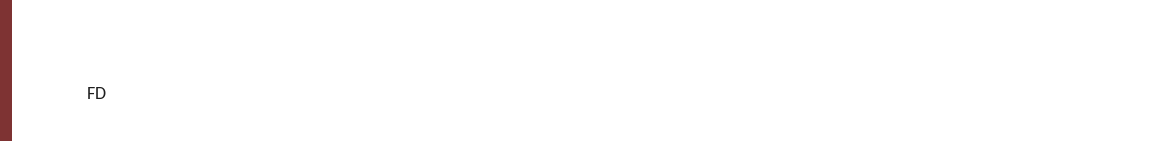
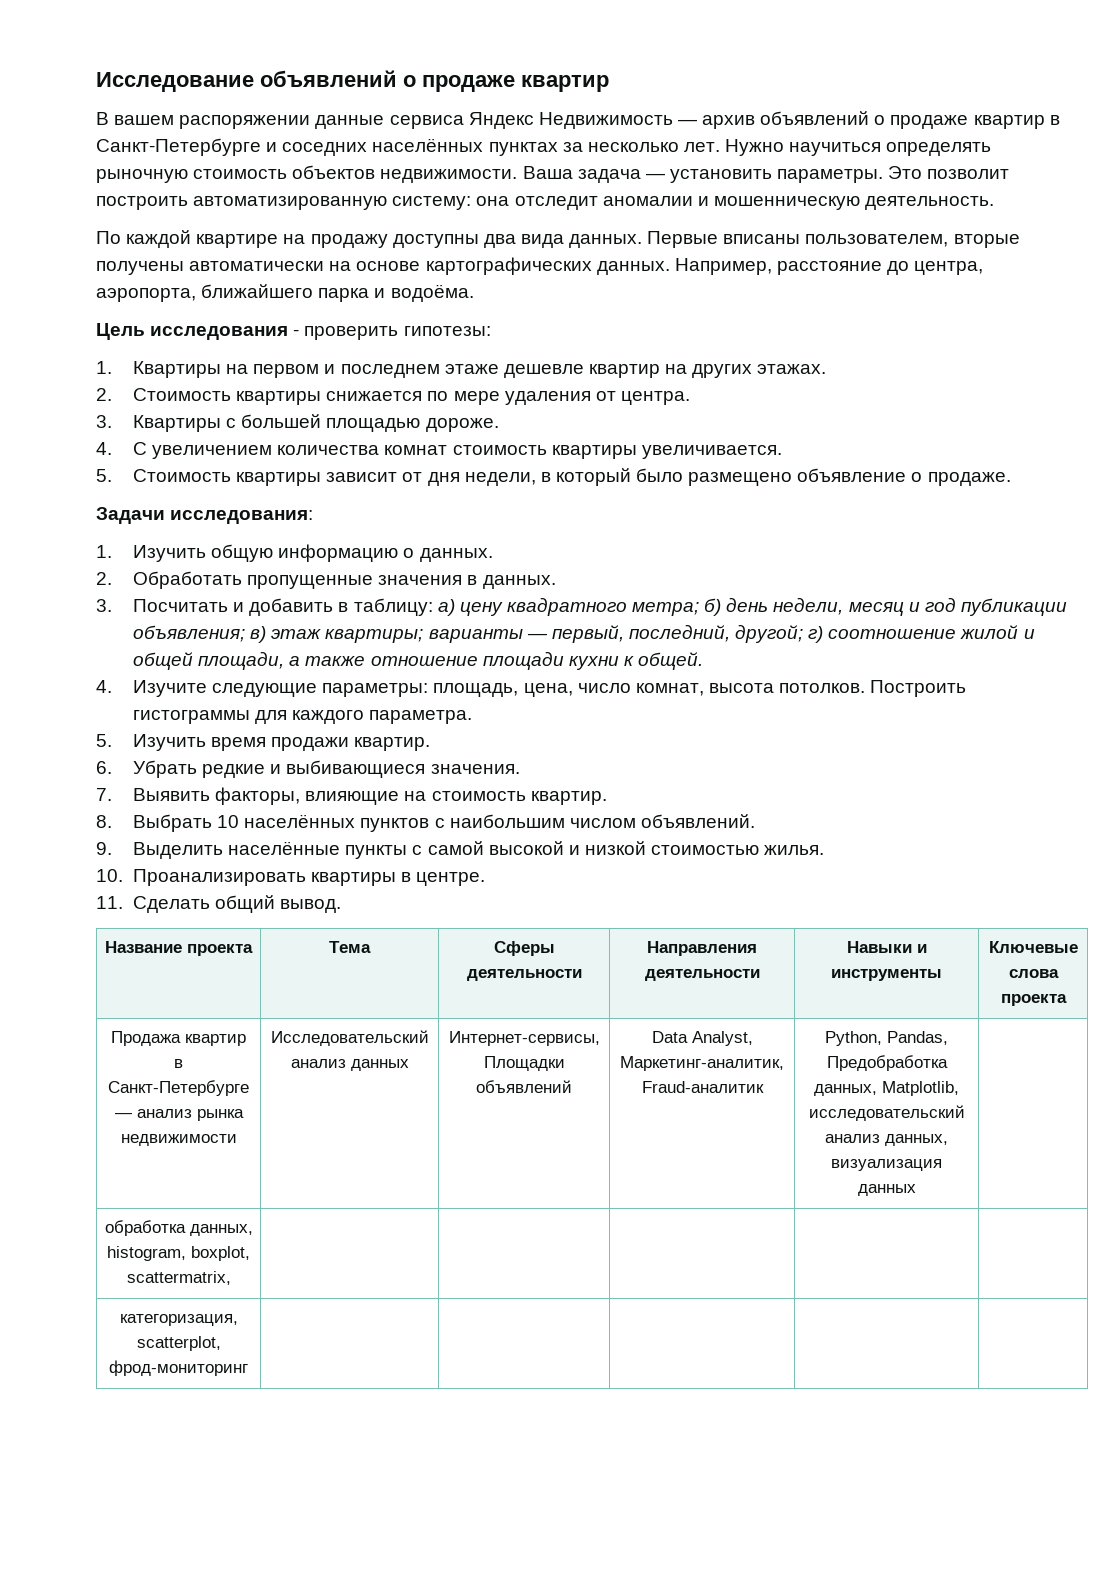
- FD
+ Исследование объявлений о продаже квартир
+ В вашем распоряжении данные сервиса Яндекc Недвижимость — архив объявлений о продаже квартир в Санкт-Петербурге и соседних населённых пунктах за несколько лет. Нужно научиться определять рыночную стоимость объектов недвижимости. Ваша задача — установить параметры. Это позволит построить автоматизированную систему: она отследит аномалии и мошенническую деятельность.
+ По каждой квартире на продажу доступны два вида данных. Первые вписаны пользователем, вторые получены автоматически на основе картографических данных. Например, расстояние до центра, аэропорта, ближайшего парка и водоёма.
+ Цель исследования - проверить гипотезы:
+ 1. Квартиры на первом и последнем этаже дешевле квартир на других этажах.
+ 2. Стоимость квартиры снижается по мере удаления от центра.
+ 3. Квартиры с большей площадью дороже.
+ 4. С увеличением количества комнат стоимость квартиры увеличивается.
+ 5. Стоимость квартиры зависит от дня недели, в который было размещено объявление о продаже.
+ Задачи исследования:
+ 1. Изучить общую информацию о данных.
+ 2. Обработать пропущенные значения в данных.
+ 3. Посчитать и добавить в таблицу: а) цену квадратного метра; б) день недели, месяц и год публикации объявления; в) этаж квартиры; варианты — первый, последний, другой; г) соотношение жилой и общей площади, а также отношение площади кухни к общей.
+ 4. Изучите следующие параметры: площадь, цена, число комнат, высота потолков. Построить гистограммы для каждого параметра.
+ 5. Изучить время продажи квартир.
+ 6. Убрать редкие и выбивающиеся значения.
+ 7. Выявить факторы, влияющие на стоимость квартир.
+ 8. Выбрать 10 населённых пунктов с наибольшим числом объявлений.
+ 9. Выделить населённые пункты с самой высокой и низкой стоимостью жилья.
+ 10. Проанализировать квартиры в центре.
+ 11. Сделать общий вывод.
+ Название проекта | Тема | Сферы деятельности | Направления деятельности | Навыки и инструменты | Ключевые слова проекта
+ Продажа квартир в Санкт-Петербурге — анализ рынка недвижимости | Исследовательский анализ данных | Интернет-сервисы, Площадки объявлений | Data Analyst, Маркетинг-аналитик, Fraud-аналитик | Python, Pandas, Предобработка данных, Matplotlib, исследовательский анализ данных, визуализация данных |
+ обработка данных, histogram, boxplot, scattermatrix, | | | | |
+ категоризация, scatterplot, фрод-мониторинг | | | | |

